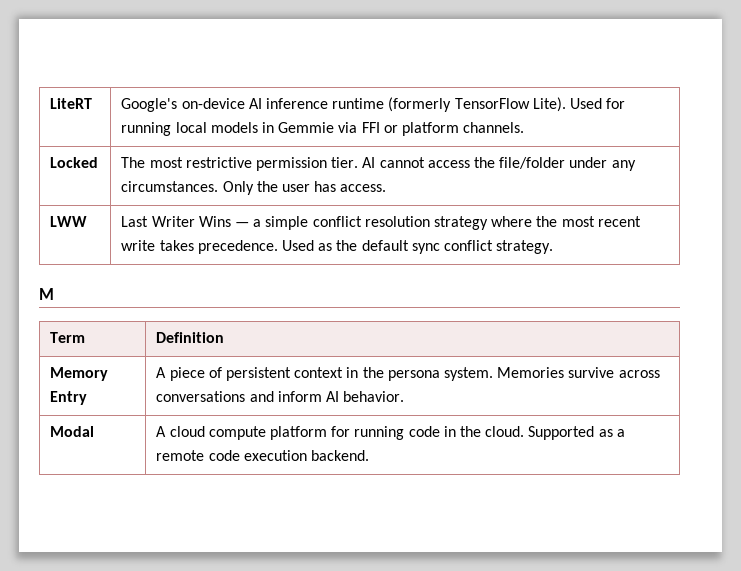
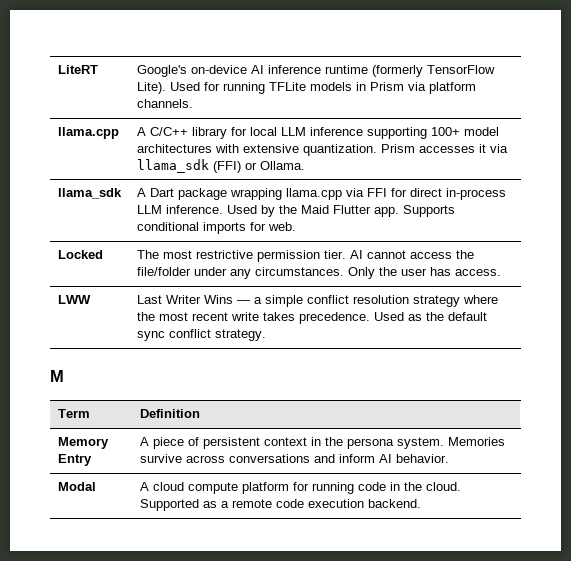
- LiteRT | Google's on-device AI inference runtime (formerly TensorFlow Lite). Used for running local models in Gemmie via FFI or platform channels.
+ LiteRT | Google's on-device AI inference runtime (formerly TensorFlow Lite). Used for running TFLite models in Prism via platform channels.
+ llama.cpp | A C/C++ library for local LLM inference supporting 100+ model architectures with extensive quantization. Prism accesses it via llama_sdk (FFI) or Ollama.
+ llama_sdk | A Dart package wrapping llama.cpp via FFI for direct in-process LLM inference. Used by the Maid Flutter app. Supports conditional imports for web.

